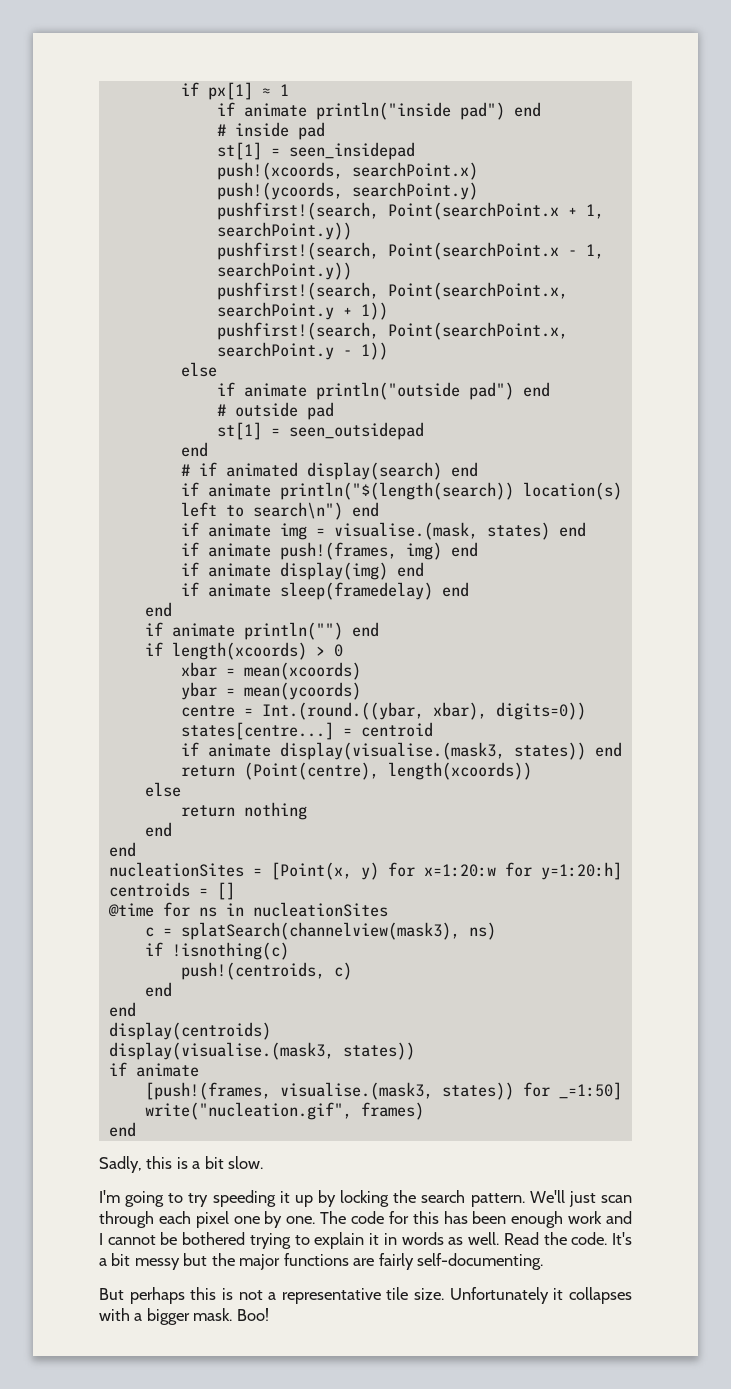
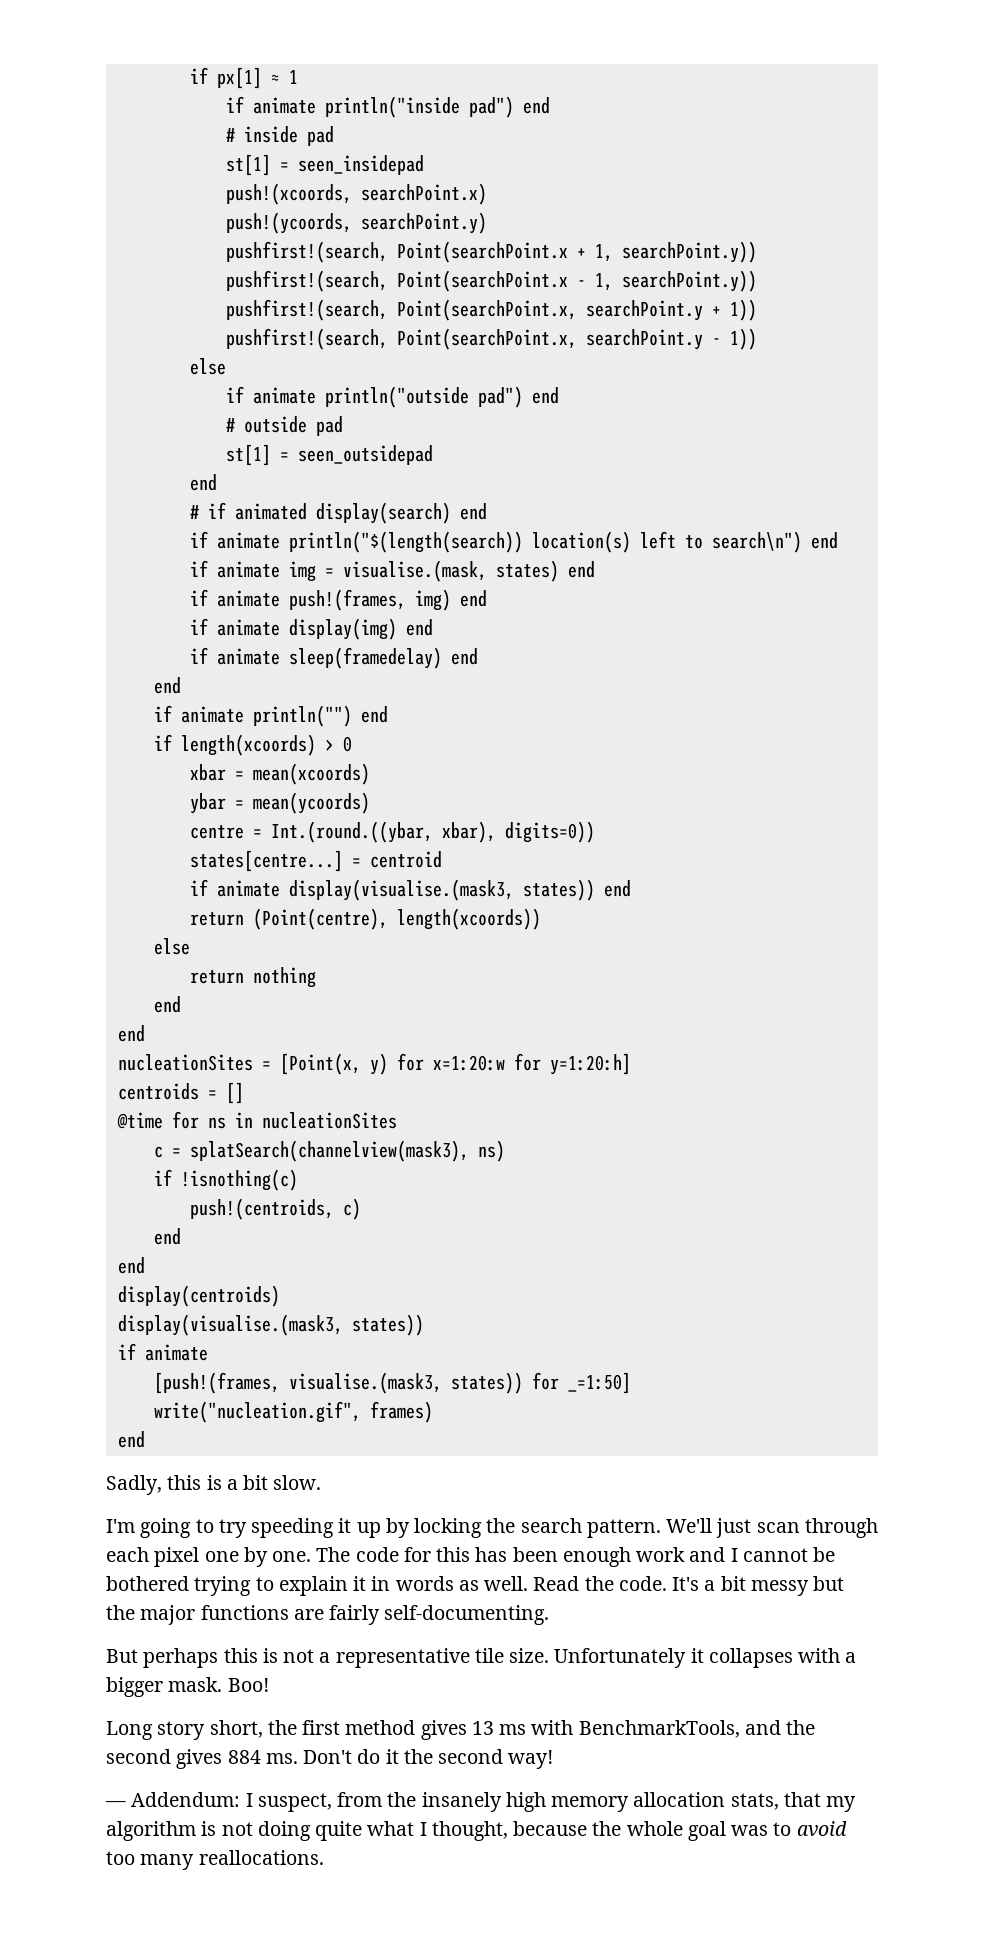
+ Long story short, the first method gives 13 ms with BenchmarkTools, and the second gives 884 ms. Don't do it the second way!
+ — Addendum: I suspect, from the insanely high memory allocation stats, that my algorithm is not doing quite what I thought, because the whole goal was to avoid too many reallocations.

